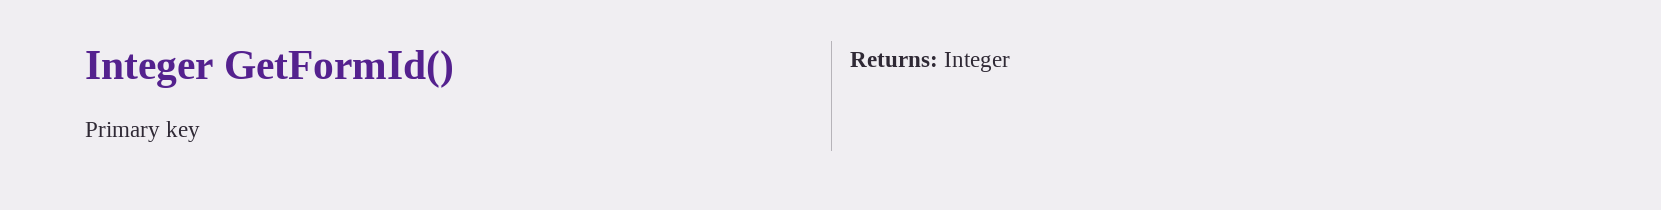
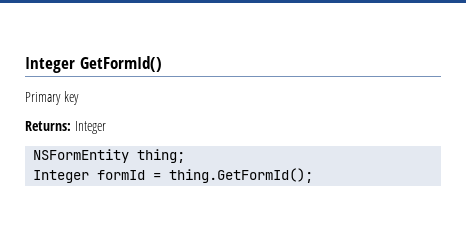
+ NSFormEntity thing;
+ Integer formId = thing.GetFormId();

